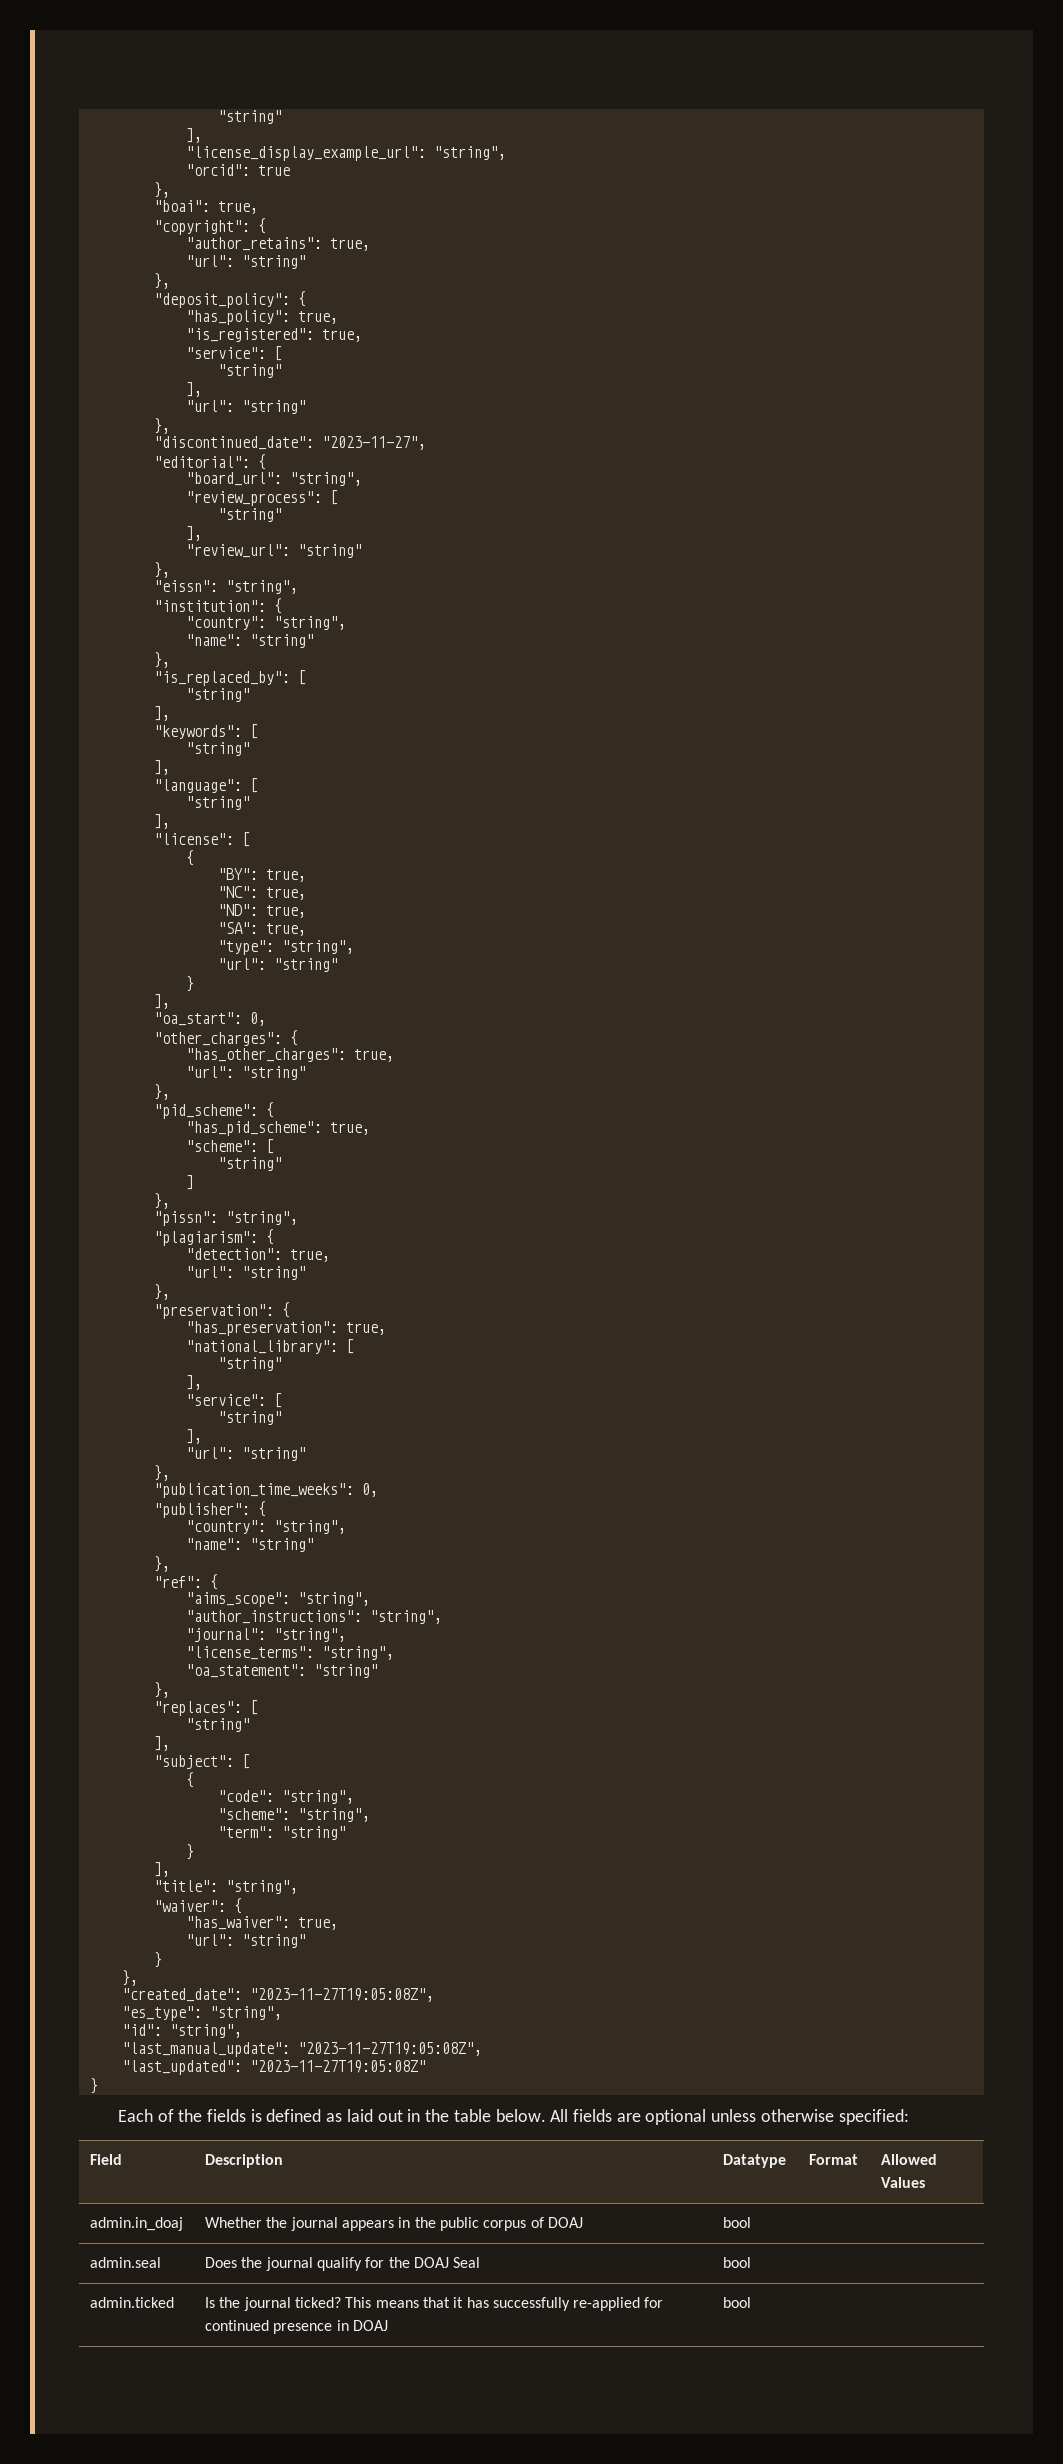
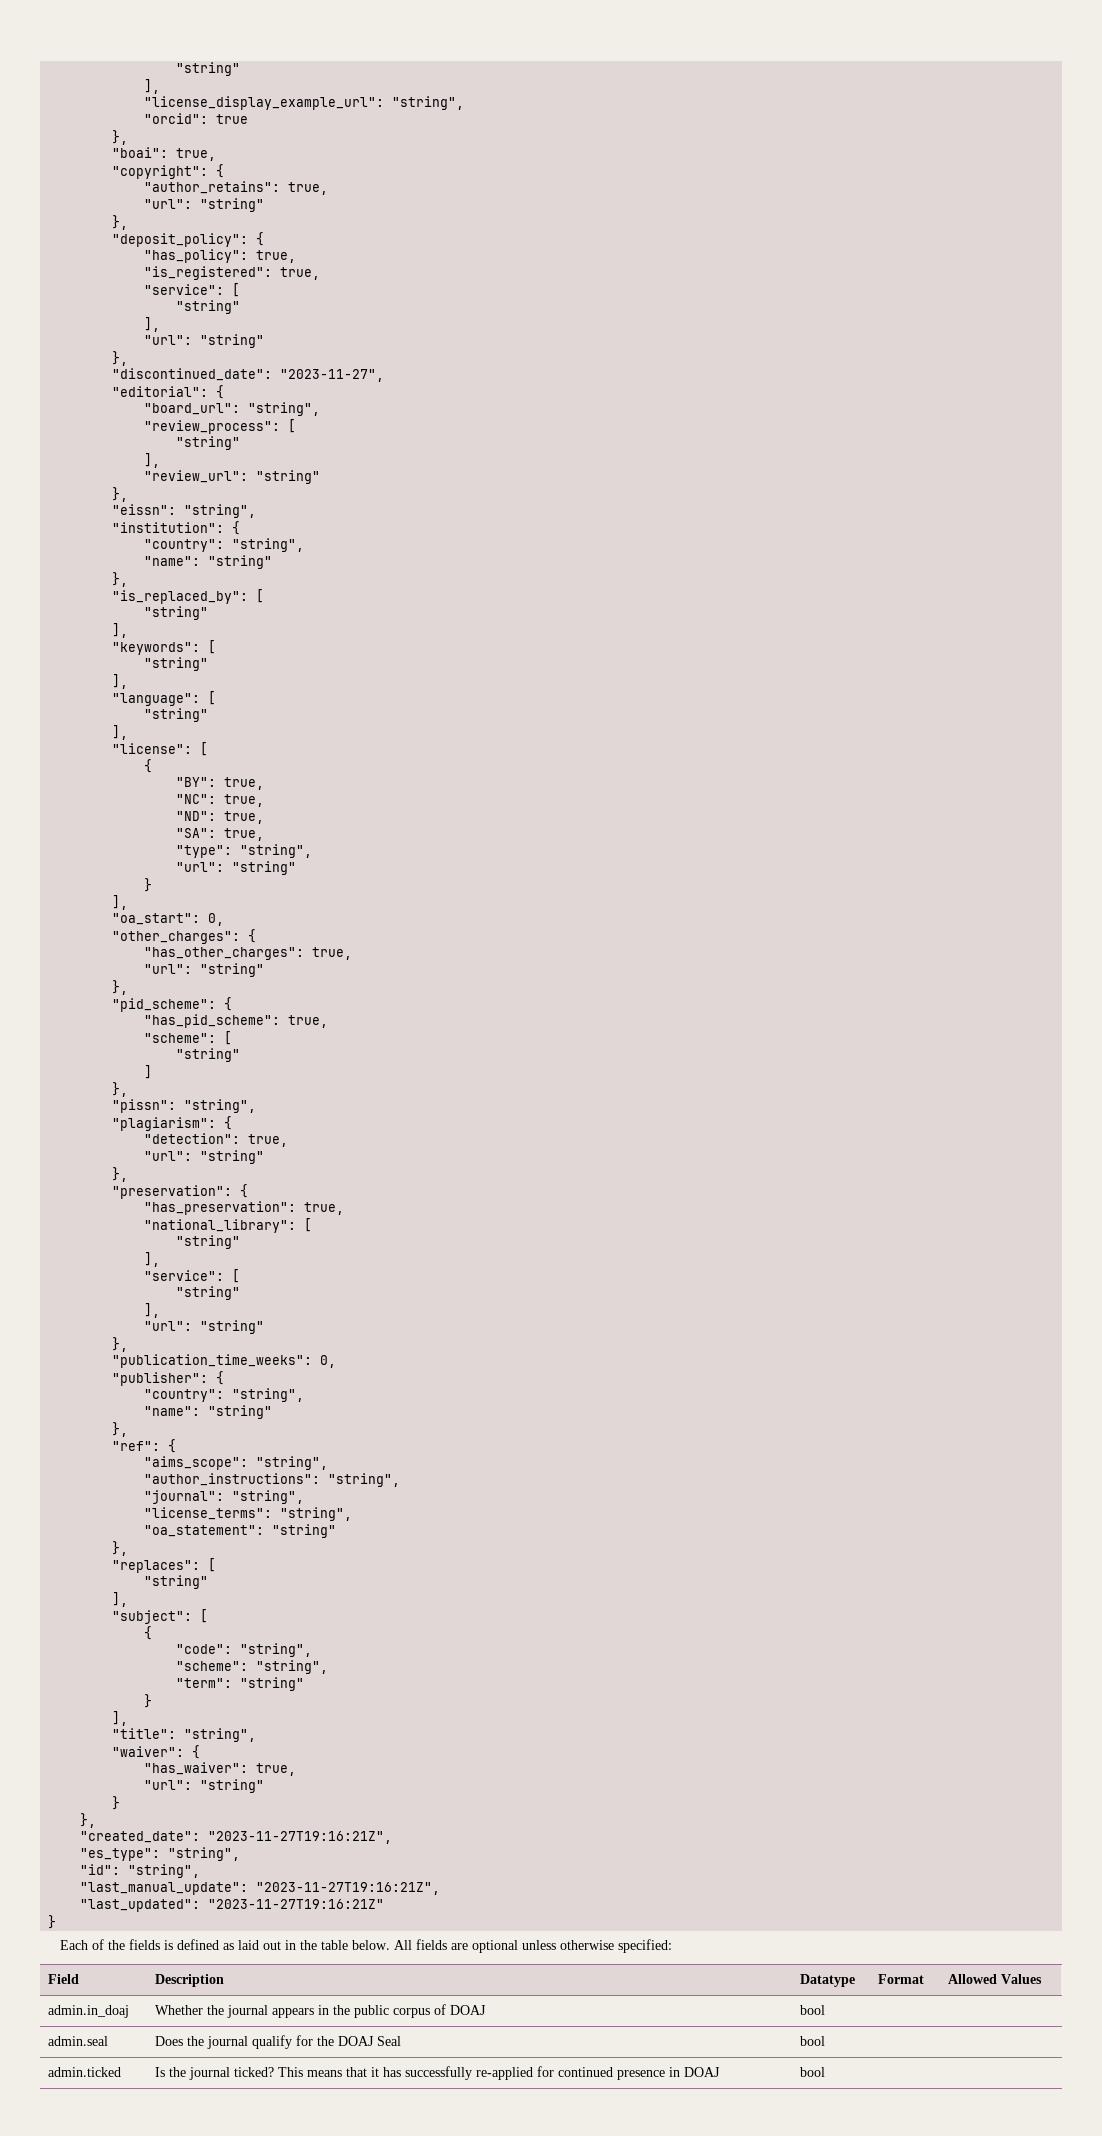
- "created_date": "2023-11-27T19:05:08Z",
+ "created_date": "2023-11-27T19:16:21Z",
- "last_manual_update": "2023-11-27T19:05:08Z",
+ "last_manual_update": "2023-11-27T19:16:21Z",
- "last_updated": "2023-11-27T19:05:08Z"
+ "last_updated": "2023-11-27T19:16:21Z"

